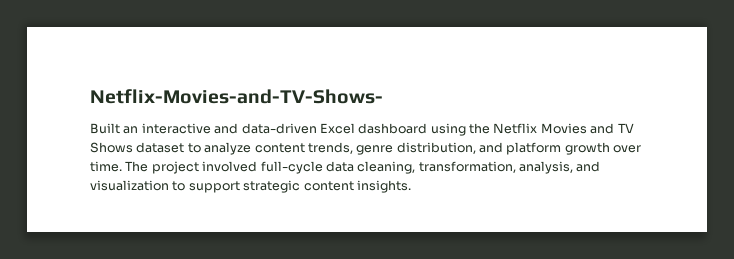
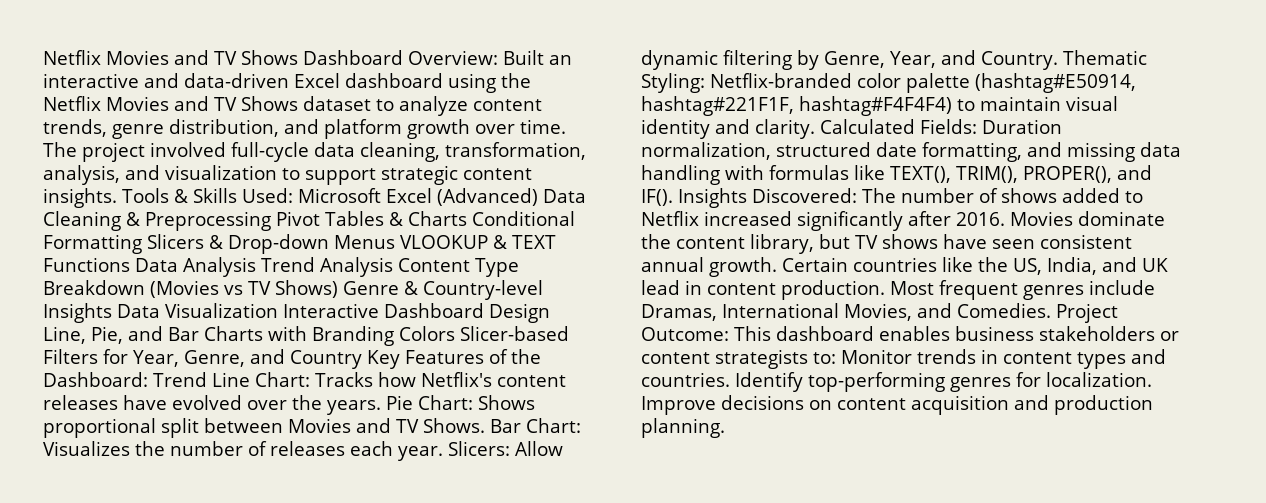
- Netflix-Movies-and-TV-Shows-
- Built an interactive and data-driven Excel dashboard using the Netflix Movies and TV Shows dataset to analyze content trends, genre distribution, and platform growth over time.
+ Netflix Movies and TV Shows Dashboard Overview: Built an interactive and data-driven Excel dashboard using the Netflix Movies and TV Shows dataset to analyze content trends, genre distribution, and platform growth over time.
+ Tools & Skills Used: Microsoft Excel (Advanced) Data Cleaning & Preprocessing Pivot Tables & Charts Conditional Formatting Slicers & Drop-down Menus VLOOKUP & TEXT Functions Data Analysis Trend Analysis Content Type Breakdown (Movies vs TV Shows) Genre & Country-level Insights Data Visualization Interactive Dashboard Design Line, Pie, and Bar Charts with Branding Colors Slicer-based Filters for Year, Genre, and Country Key Features of the Dashboard: Trend Line Chart: Tracks how Netflix's content releases have evolved over the years. Pie Chart: Shows proportional split between Movies and TV Shows. Bar Chart: Visualizes the number of releases each year. Slicers: Allow dynamic filtering by Genre, Year, and Country. Thematic Styling: Netflix-branded color palette (hashtag#E50914, hashtag#221F1F, hashtag#F4F4F4) to maintain visual identity and clarity. Calculated Fields: Duration normalization, structured date formatting, and missing data handling with formulas like TEXT(), TRIM(), PROPER(), and IF(). Insights Discovered: The number of shows added to Netflix increased significantly after 2016. Movies dominate the content library, but TV shows have seen consistent annual growth. Certain countries like the US, India, and UK lead in content production. Most frequent genres include Dramas, International Movies, and Comedies. Project Outcome: This dashboard enables business stakeholders or content strategists to: Monitor trends in content types and countries. Identify top-performing genres for localization. Improve decisions on content acquisition and production planning.

